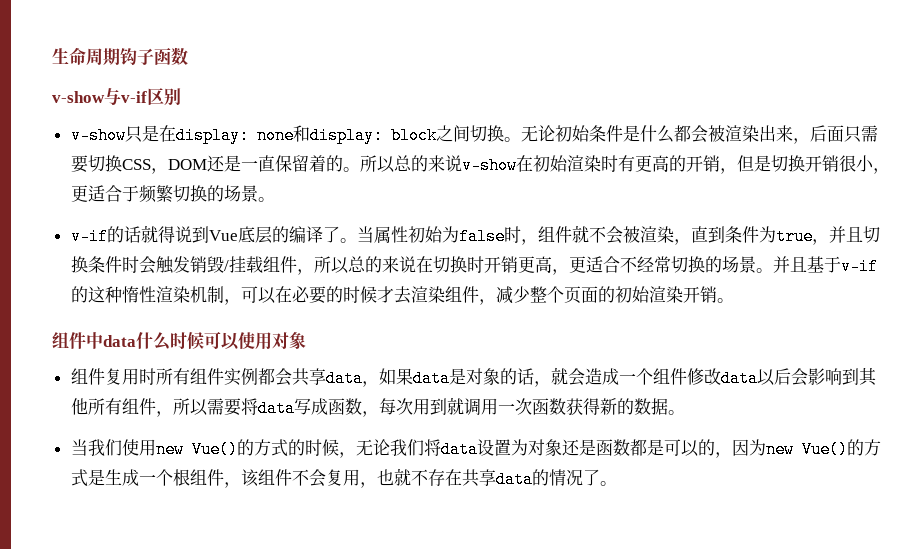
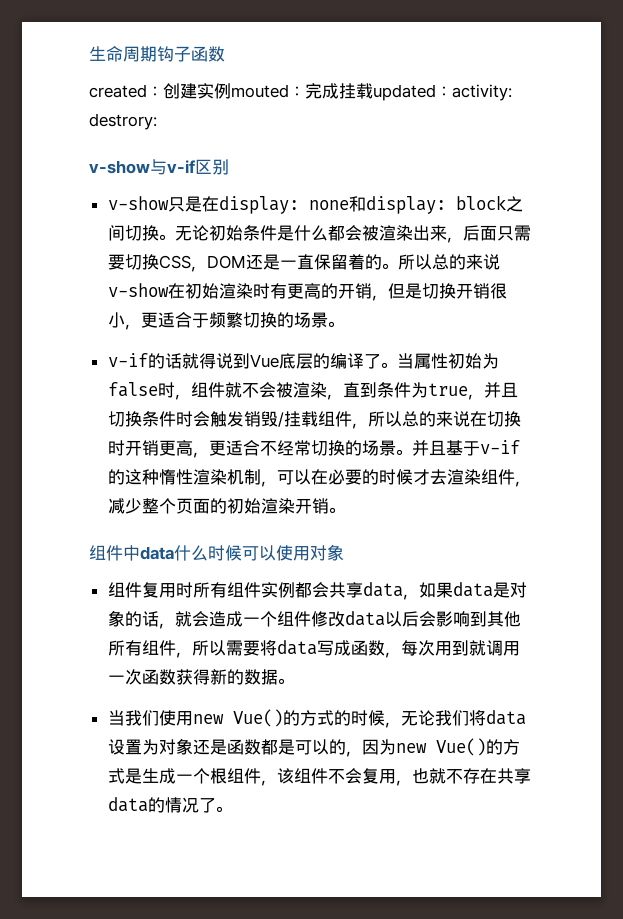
+ created：创建实例mouted：完成挂载updated：activity: destrory:

